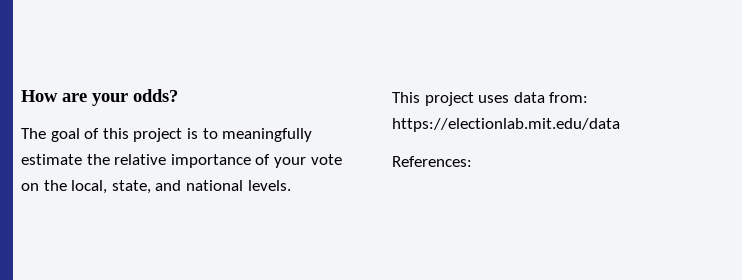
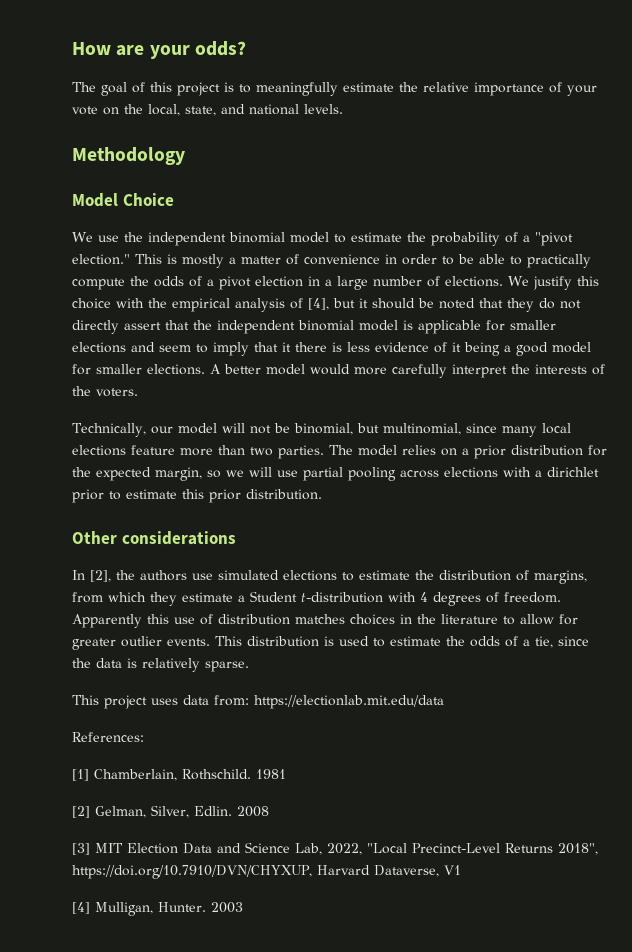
+ Methodology
+ Model Choice
+ We use the independent binomial model to estimate the probability of a "pivot election." This is mostly a matter of convenience in order to be able to practically compute the odds of a pivot election in a large number of elections. We justify this choice with the empirical analysis of [4], but it should be noted that they do not directly assert that the independent binomial model is applicable for smaller elections and seem to imply that it there is less evidence of it being a good model for smaller elections. A better model would more carefully interpret the interests of the voters.
+ Technically, our model will not be binomial, but multinomial, since many local elections feature more than two parties. The model relies on a prior distribution for the expected margin, so we will use partial pooling across elections with a dirichlet prior to estimate this prior distribution.
+ Other considerations
+ In [2], the authors use simulated elections to estimate the distribution of margins, from which they estimate a Student t-distribution with 4 degrees of freedom. Apparently this use of distribution matches choices in the literature to allow for greater outlier events. This distribution is used to estimate the odds of a tie, since the data is relatively sparse.
+ [1] Chamberlain, Rothschild. 1981
+ [2] Gelman, Silver, Edlin. 2008
+ [3] MIT Election Data and Science Lab, 2022, "Local Precinct-Level Returns 2018", https://doi.org/10.7910/DVN/CHYXUP, Harvard Dataverse, V1
+ [4] Mulligan, Hunter. 2003

